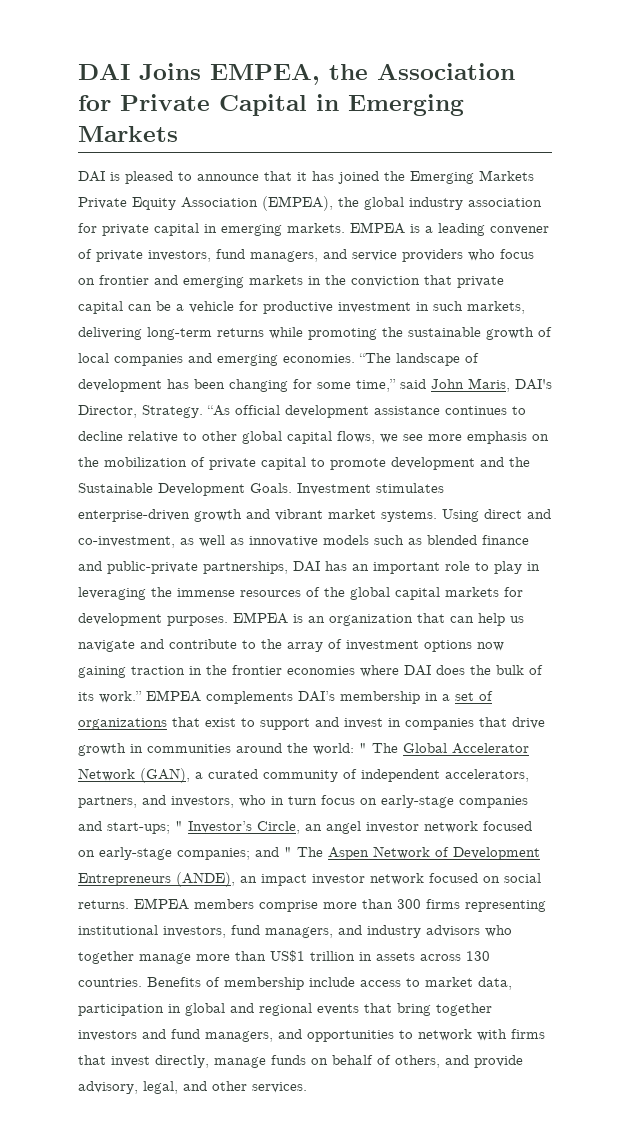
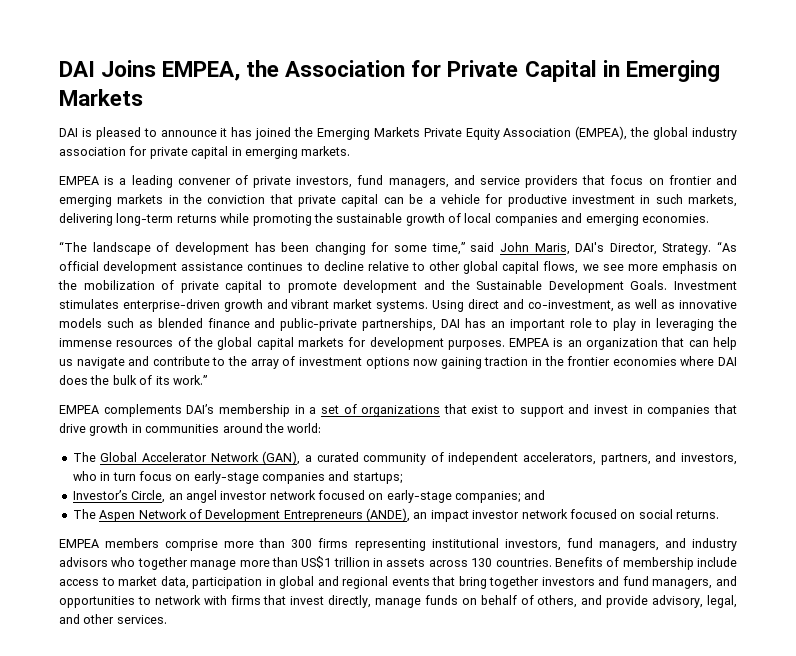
- DAI is pleased to announce that it has joined the Emerging Markets Private Equity Association (EMPEA), the global industry association for private capital in emerging markets. EMPEA is a leading convener of private investors, fund managers, and service providers who focus on frontier and emerging markets in the conviction that private capital can be a vehicle for productive investment in such markets, delivering long-term returns while promoting the sustainable growth of local companies and emerging economies. “The landscape of development has been changing for some time,” said John Maris, DAI's Director, Strategy.
+ DAI is pleased to announce it has joined the Emerging Markets Private Equity Association (EMPEA), the global industry association for private capital in emerging markets.
+ EMPEA is a leading convener of private investors, fund managers, and service providers that focus on frontier and emerging markets in the conviction that private capital can be a vehicle for productive investment in such markets, delivering long-term returns while promoting the sustainable growth of local companies and emerging economies.
+ “The landscape of development has been changing for some time,” said John Maris, DAI's Director, Strategy.
- EMPEA is an organization that can help us navigate and contribute to the array of investment options now gaining traction in the frontier economies where DAI does the bulk of its work.” EMPEA complements DAI’s membership in a set of organizations that exist to support and invest in companies that drive growth in communities around the world: " The Global Accelerator Network (GAN), a curated community of independent accelerators, partners, and investors, who in turn focus on early-stage companies and start-ups; " Investor’s Circle, an angel investor network focused on early-stage companies; and " The Aspen Network of Development Entrepreneurs (ANDE), an impact investor network focused on social returns. EMPEA members comprise more than 300 firms representing institutional investors, fund managers, and industry advisors who together manage more than US$1 trillion in assets across 130 countries.
+ EMPEA is an organization that can help us navigate and contribute to the array of investment options now gaining traction in the frontier economies where DAI does the bulk of its work.”
+ EMPEA complements DAI’s membership in a set of organizations that exist to support and invest in companies that drive growth in communities around the world:
+ The Global Accelerator Network (GAN), a curated community of independent accelerators, partners, and investors, who in turn focus on early-stage companies and startups;
+ Investor’s Circle, an angel investor network focused on early-stage companies; and
+ The Aspen Network of Development Entrepreneurs (ANDE), an impact investor network focused on social returns.
+ EMPEA members comprise more than 300 firms representing institutional investors, fund managers, and industry advisors who together manage more than US$1 trillion in assets across 130 countries.

